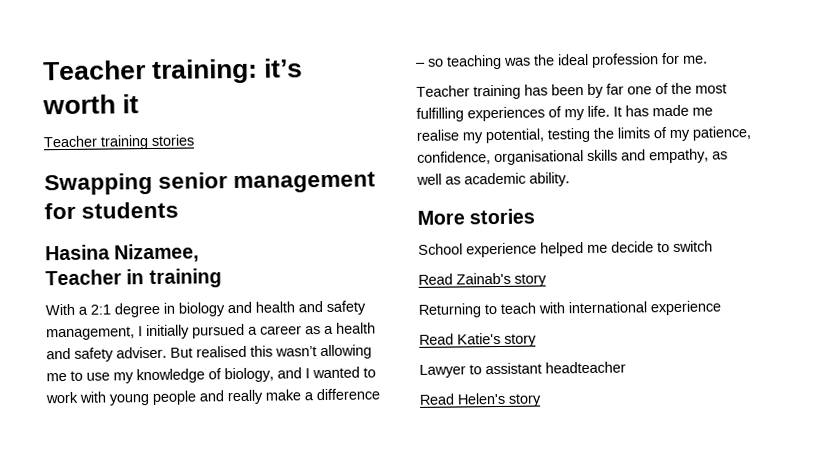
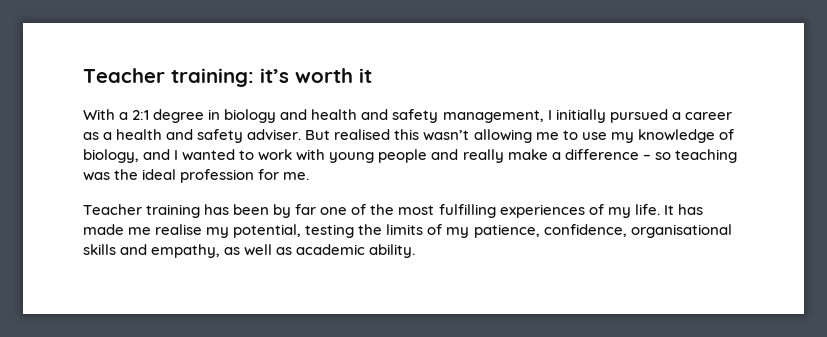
- Teacher training stories
- Swapping senior management for students
- Hasina Nizamee,
- Teacher in training
- More stories
- School experience helped me decide to switch
- Read Zainab's story
- Returning to teach with international experience
- Read Katie's story
- Lawyer to assistant headteacher
- Read Helen's story

